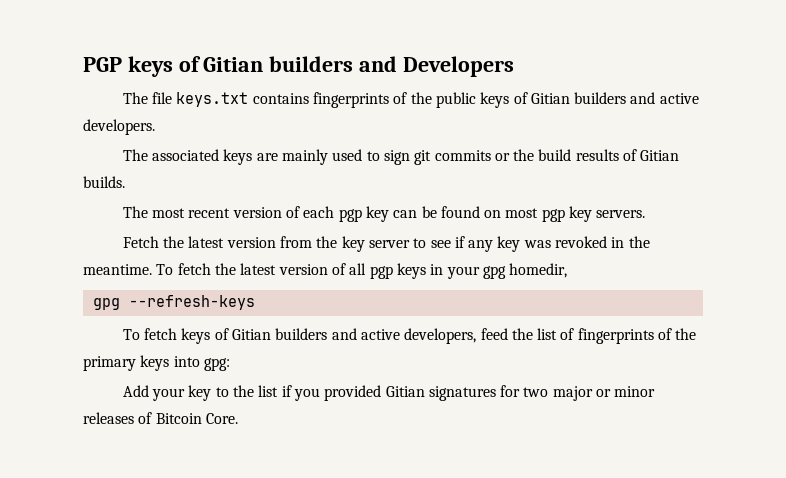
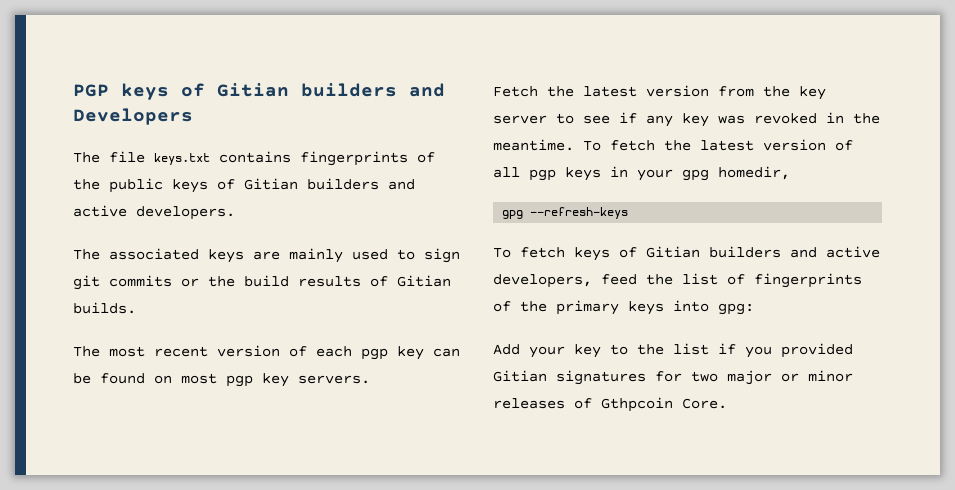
- Add your key to the list if you provided Gitian signatures for two major or minor releases of Bitcoin Core.
+ Add your key to the list if you provided Gitian signatures for two major or minor releases of Gthpcoin Core.

